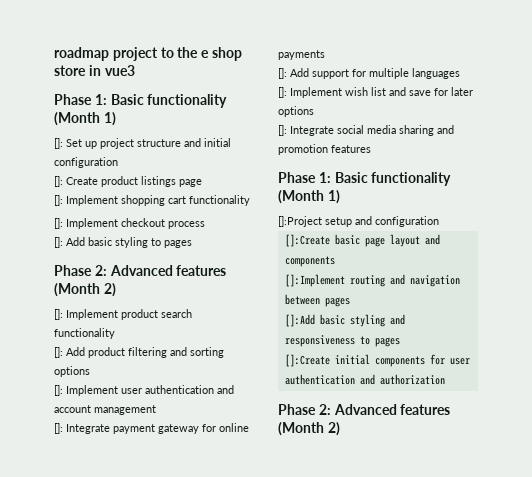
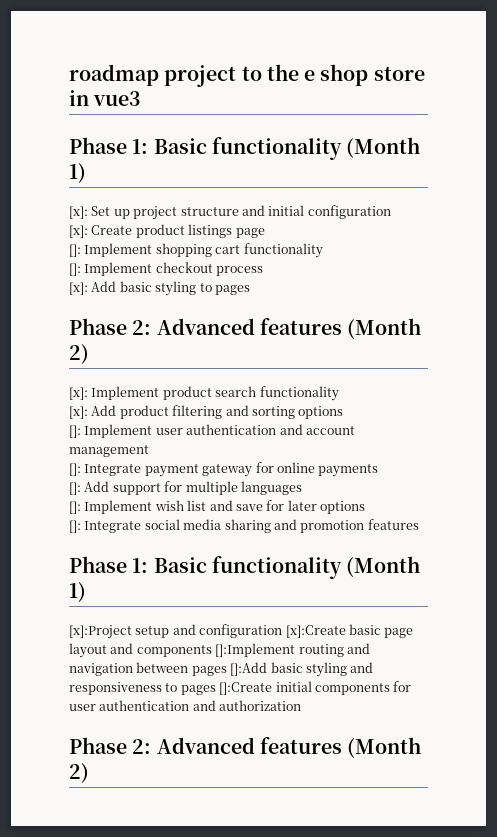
- []: Set up project structure and initial configuration
+ [x]: Set up project structure and initial configuration
- []: Create product listings page
+ [x]: Create product listings page
- []: Add basic styling to pages
+ [x]: Add basic styling to pages
- []: Implement product search functionality
+ [x]: Implement product search functionality
- []: Add product filtering and sorting options
+ [x]: Add product filtering and sorting options
- []:Project setup and configuration
- []:Create basic page layout and components
- []:Implement routing and navigation between pages
- []:Add basic styling and responsiveness to pages
- []:Create initial components for user authentication and authorization
+ [x]:Project setup and configuration [x]:Create basic page layout and components []:Implement routing and navigation between pages []:Add basic styling and responsiveness to pages []:Create initial components for user authentication and authorization

